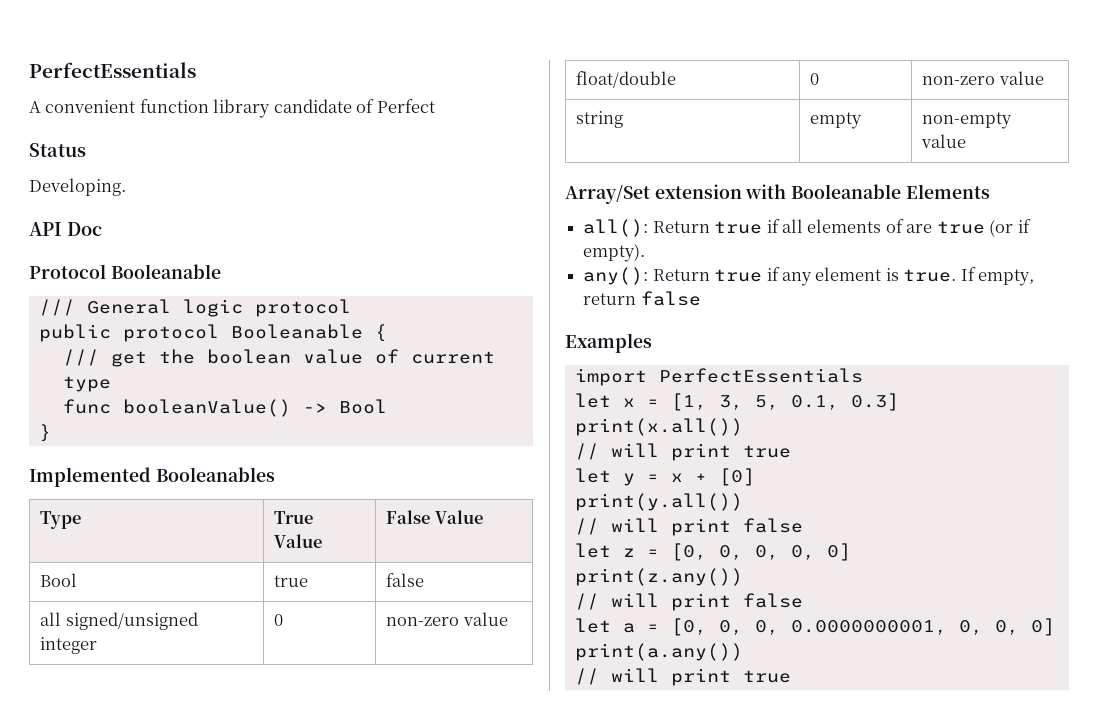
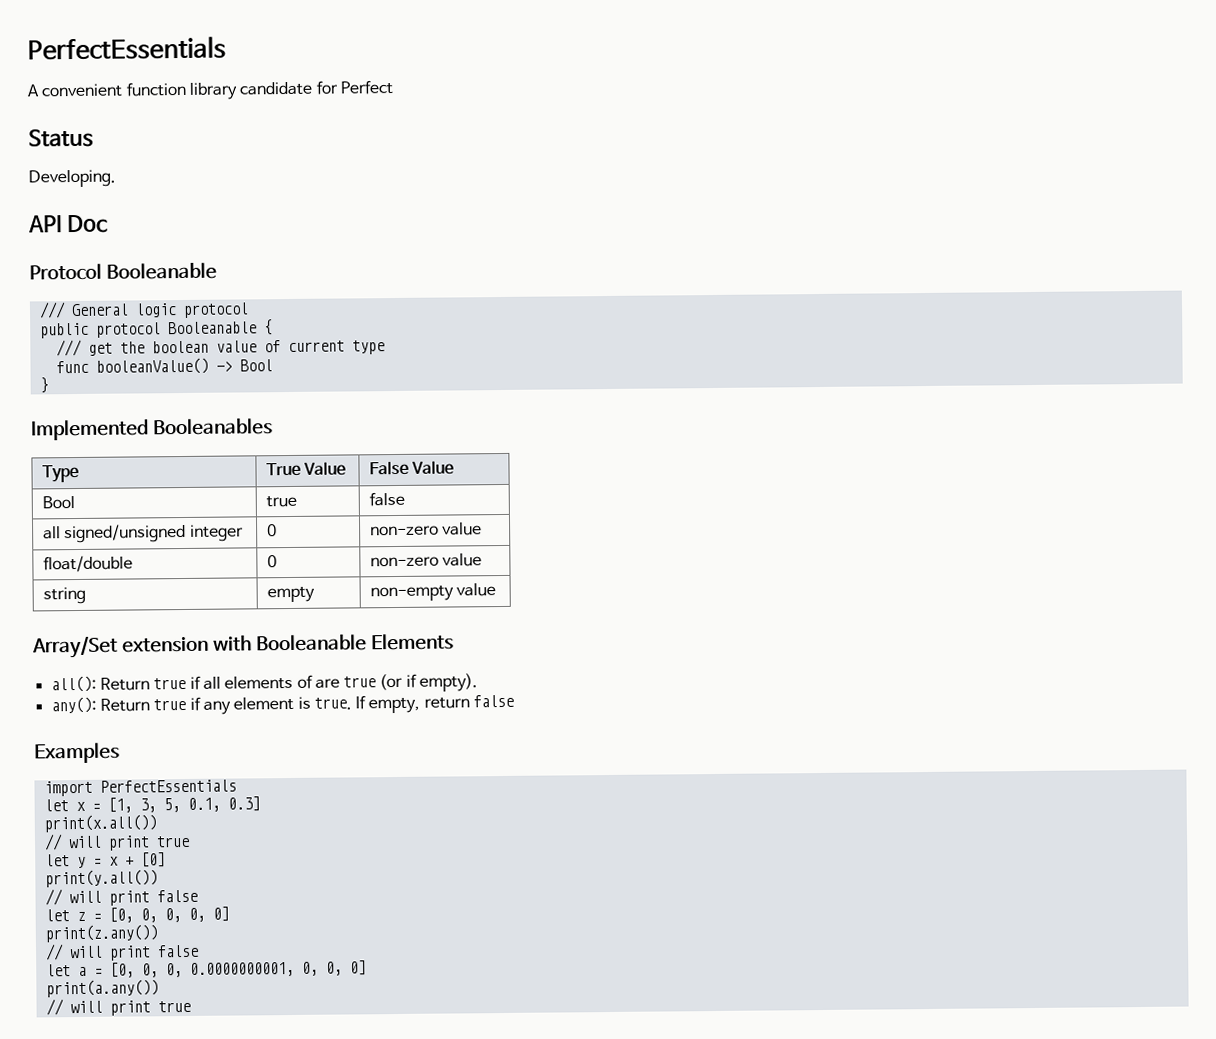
- A convenient function library candidate of Perfect
+ A convenient function library candidate for Perfect

